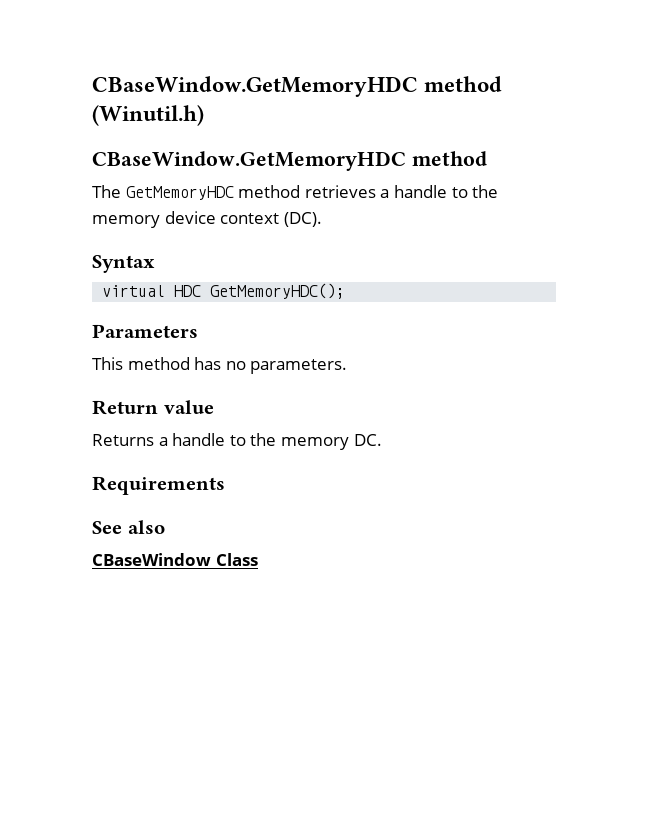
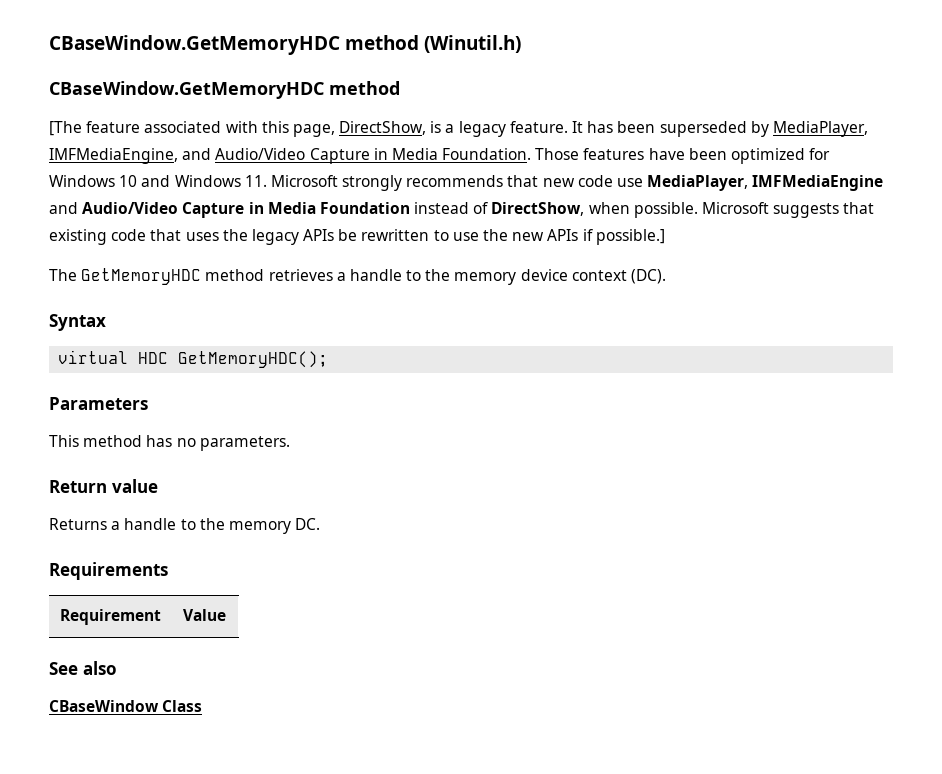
+ [The feature associated with this page, DirectShow, is a legacy feature. It has been superseded by MediaPlayer, IMFMediaEngine, and Audio/Video Capture in Media Foundation. Those features have been optimized for Windows 10 and Windows 11. Microsoft strongly recommends that new code use MediaPlayer, IMFMediaEngine and Audio/Video Capture in Media Foundation instead of DirectShow, when possible. Microsoft suggests that existing code that uses the legacy APIs be rewritten to use the new APIs if possible.]
+ Requirement | Value

